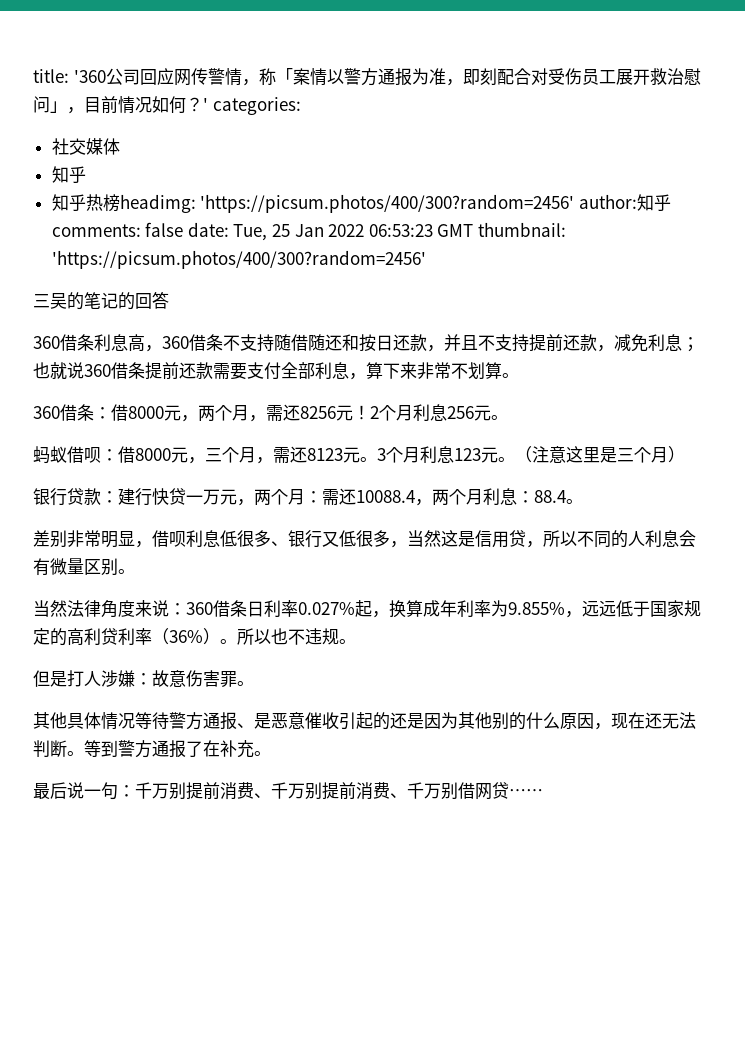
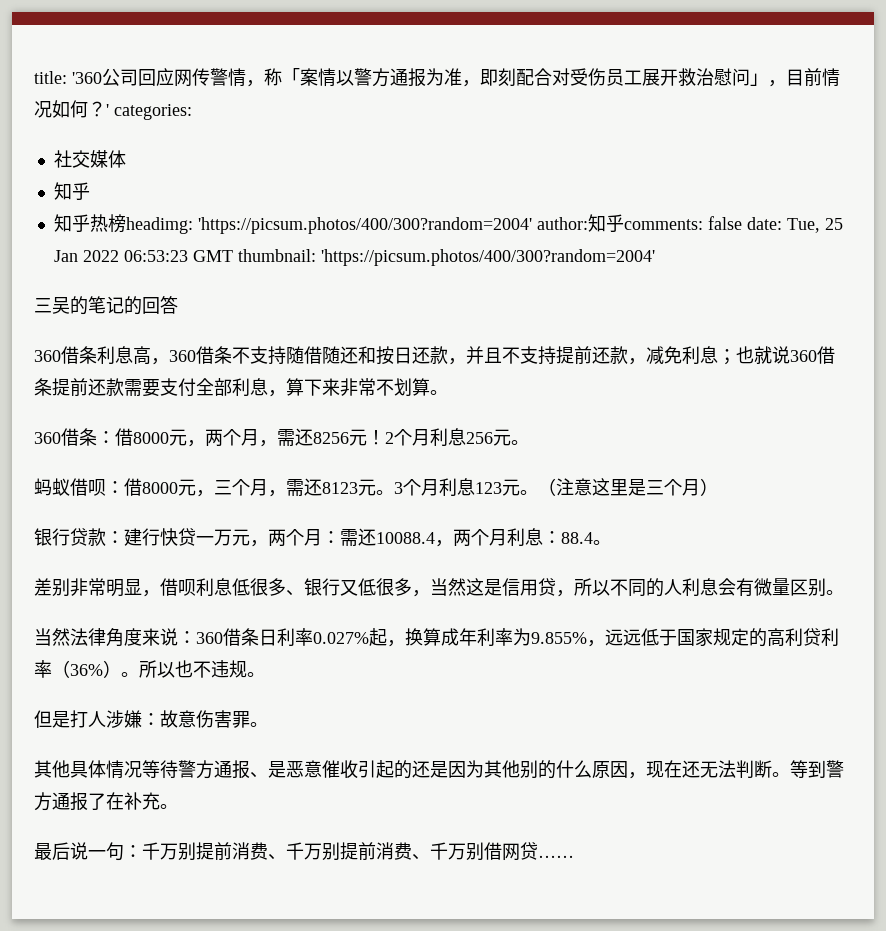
- 知乎热榜headimg: 'https://picsum.photos/400/300?random=2456' author:知乎comments: false date: Tue, 25 Jan 2022 06:53:23 GMT thumbnail: 'https://picsum.photos/400/300?random=2456'
+ 知乎热榜headimg: 'https://picsum.photos/400/300?random=2004' author:知乎comments: false date: Tue, 25 Jan 2022 06:53:23 GMT thumbnail: 'https://picsum.photos/400/300?random=2004'

